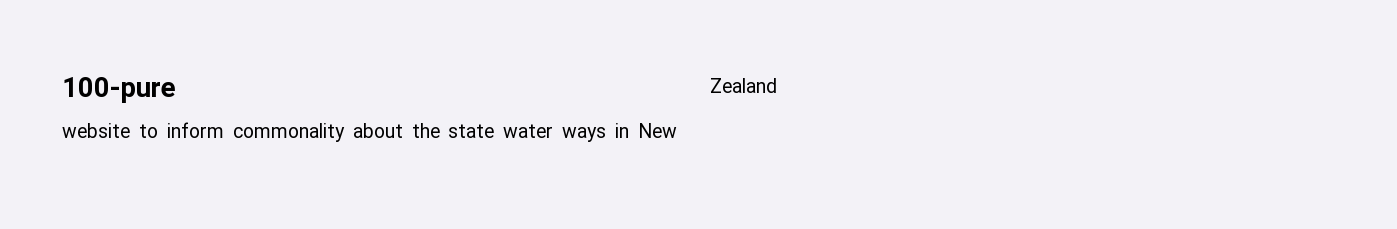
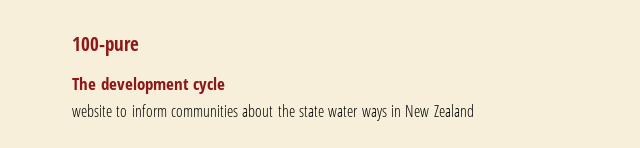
+ The development cycle
- website to inform commonality about the state water ways in New Zealand
+ website to inform communities about the state water ways in New Zealand

